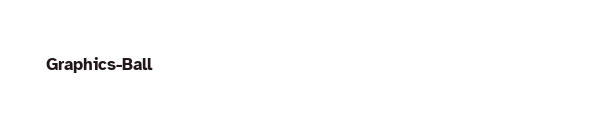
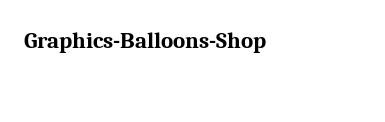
- Graphics-Ball
+ Graphics-Balloons-Shop

